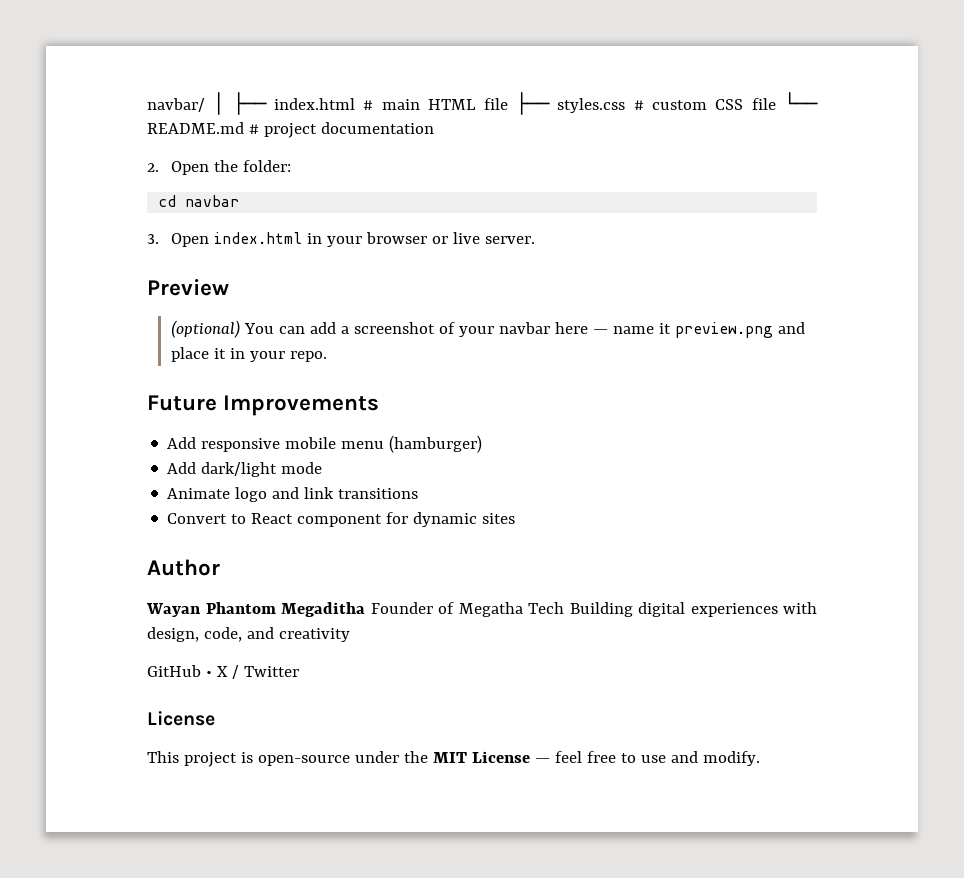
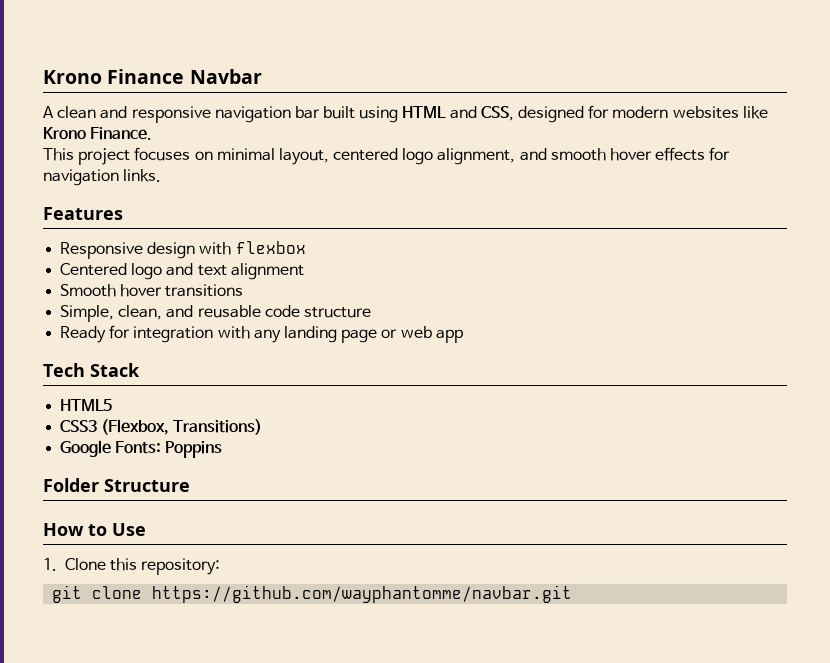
- navbar/ │ ├── index.html # main HTML file ├── styles.css # custom CSS file └── README.md # project documentation
- 2. Open the folder:
- cd navbar
- 3. Open index.html in your browser or live server.
- Preview
- (optional) You can add a screenshot of your navbar here — name it preview.png and place it in your repo.
- Future Improvements
- Add responsive mobile menu (hamburger)
- Add dark/light mode
- Animate logo and link transitions
- Convert to React component for dynamic sites
- Author
- Wayan Phantom Megaditha Founder of Megatha Tech Building digital experiences with design, code, and creativity
- GitHub • X / Twitter
- License
- This project is open-source under the MIT License — feel free to use and modify.
+ Krono Finance Navbar
+ A clean and responsive navigation bar built using HTML and CSS, designed for modern websites like Krono Finance.
+ This project focuses on minimal layout, centered logo alignment, and smooth hover effects for navigation links.
+ Features
+ Responsive design with flexbox
+ Centered logo and text alignment
+ Smooth hover transitions
+ Simple, clean, and reusable code structure
+ Ready for integration with any landing page or web app
+ Tech Stack
+ HTML5
+ CSS3 (Flexbox, Transitions)
+ Google Fonts: Poppins
+ Folder Structure
+ How to Use
+ 1. Clone this repository:
+ git clone https://github.com/wayphantomme/navbar.git

